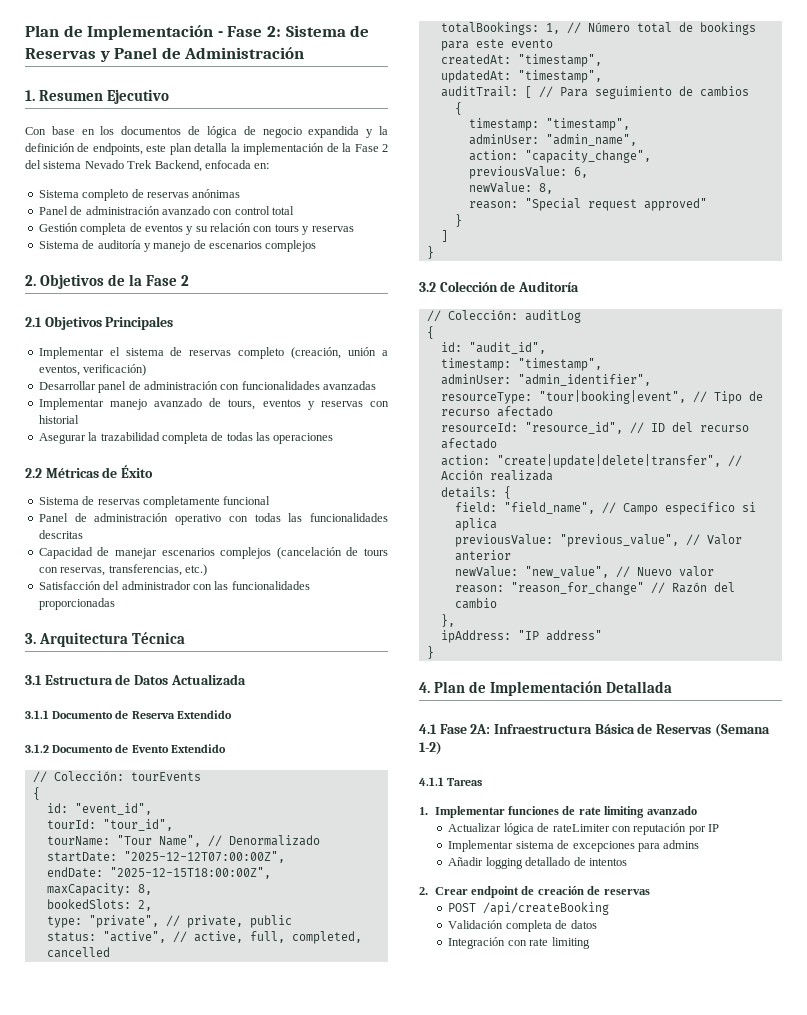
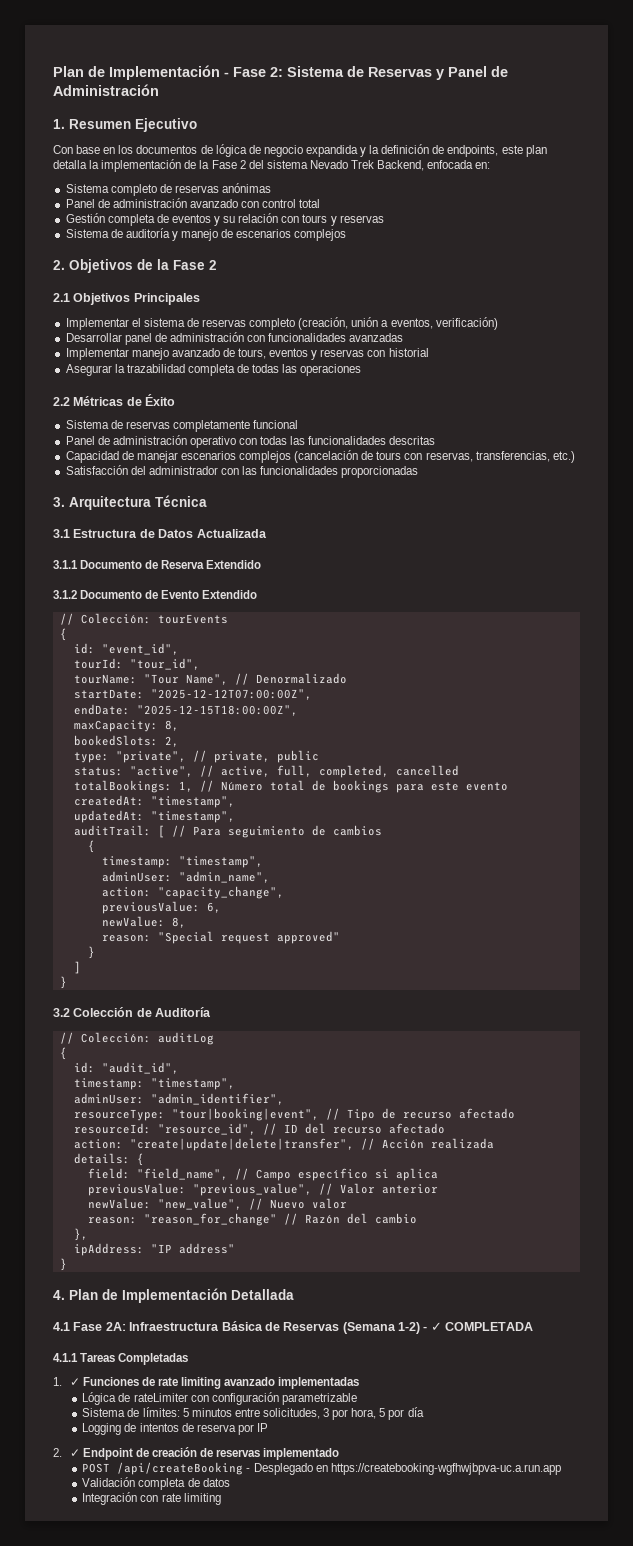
- 4.1 Fase 2A: Infraestructura Básica de Reservas (Semana 1-2)
+ 4.1 Fase 2A: Infraestructura Básica de Reservas (Semana 1-2) - ✓ COMPLETADA
- 4.1.1 Tareas
- 1. Implementar funciones de rate limiting avanzado
- Actualizar lógica de rateLimiter con reputación por IP
- Implementar sistema de excepciones para admins
- Añadir logging detallado de intentos
- 2. Crear endpoint de creación de reservas
+ 4.1.1 Tareas Completadas
+ 1. ✓ Funciones de rate limiting avanzado implementadas
+ Lógica de rateLimiter con configuración parametrizable
+ Sistema de límites: 5 minutos entre solicitudes, 3 por hora, 5 por día
+ Logging de intentos de reserva por IP
+ 2. ✓ Endpoint de creación de reservas implementado
- POST /api/createBooking
+ POST /api/createBooking - Desplegado en https://createbooking-wgfhwjbpva-uc.a.run.app

